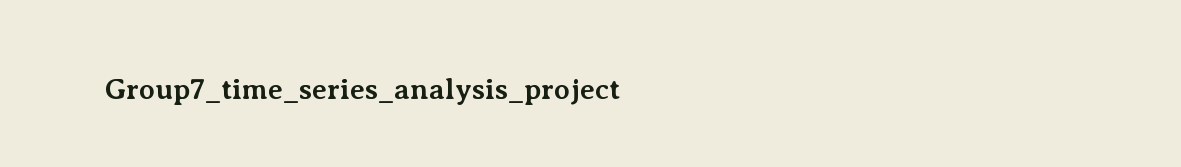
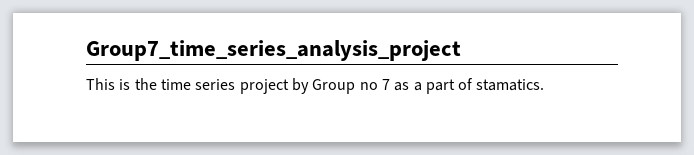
+ This is the time series project by Group no 7 as a part of stamatics.

